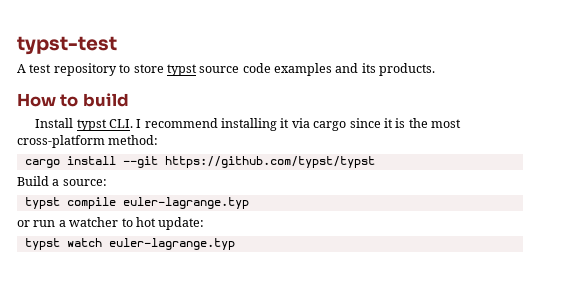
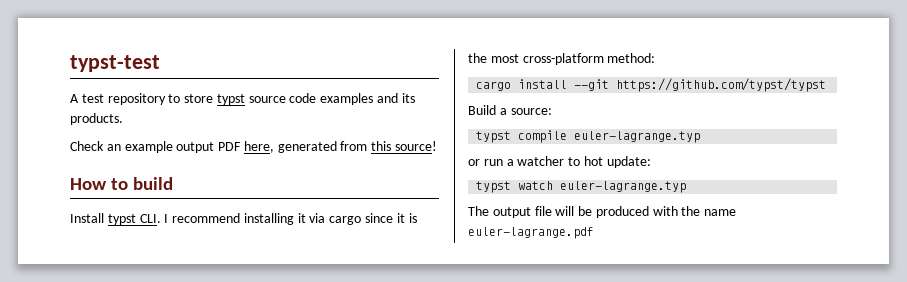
+ Check an example output PDF here, generated from this source!
+ The output file will be produced with the name euler-lagrange.pdf

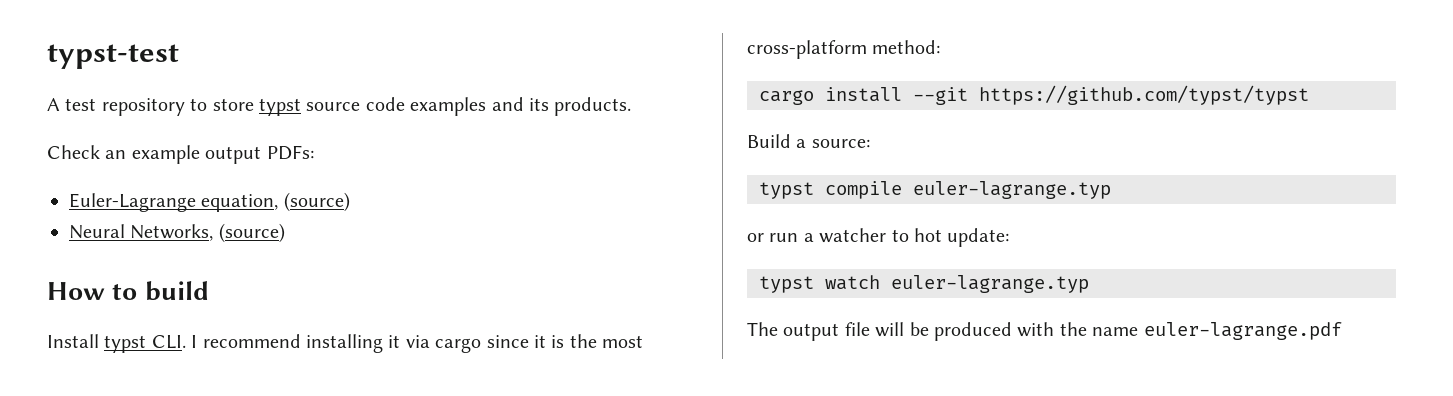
- Check an example output PDF here, generated from this source!
+ Check an example output PDFs:
+ Euler-Lagrange equation, (source)
+ Neural Networks, (source)

